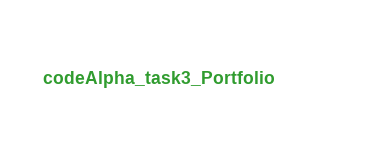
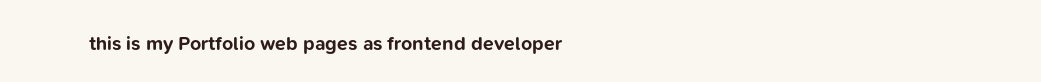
- codeAlpha_task3_Portfolio
+ this is my Portfolio web pages as frontend developer

